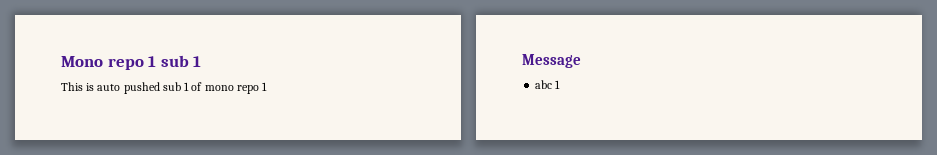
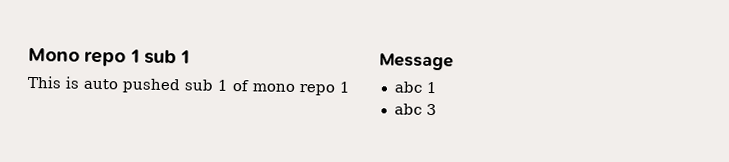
+ abc 3

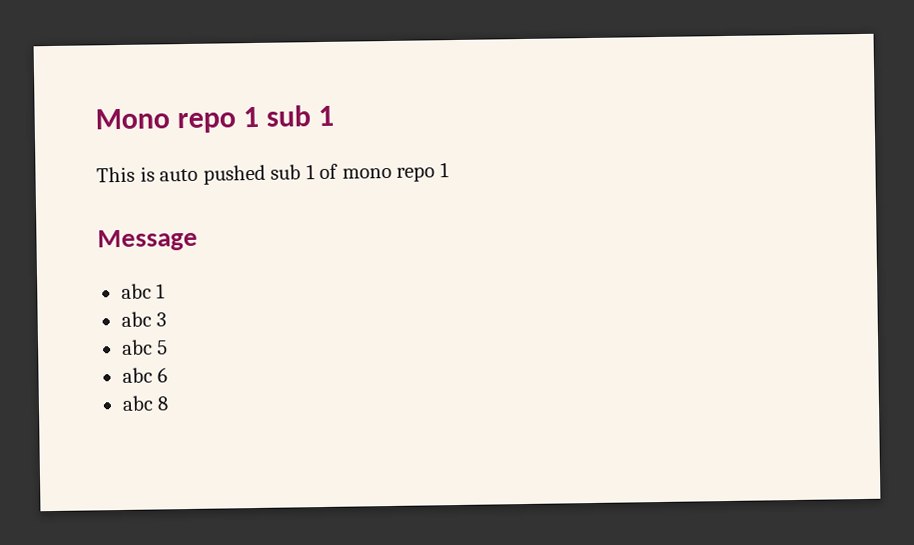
+ abc 5
+ abc 6
+ abc 8

